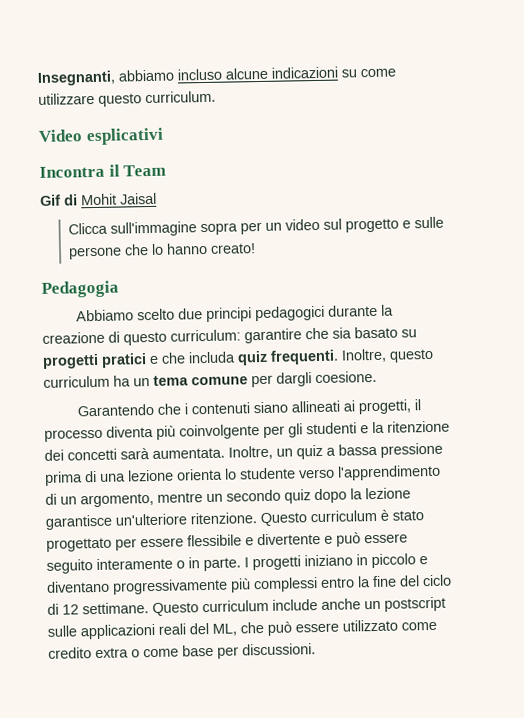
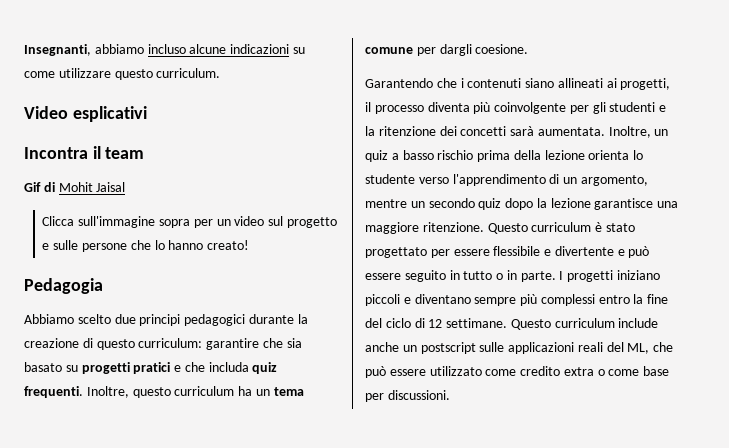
- Incontra il Team
+ Incontra il team
- Inoltre, un quiz a bassa pressione prima di una lezione orienta lo studente verso l'apprendimento di un argomento, mentre un secondo quiz dopo la lezione garantisce un'ulteriore ritenzione.
+ Inoltre, un quiz a basso rischio prima della lezione orienta lo studente verso l'apprendimento di un argomento, mentre un secondo quiz dopo la lezione garantisce una maggiore ritenzione.
- Questo curriculum è stato progettato per essere flessibile e divertente e può essere seguito interamente o in parte.
+ Questo curriculum è stato progettato per essere flessibile e divertente e può essere seguito in tutto o in parte.
- I progetti iniziano in piccolo e diventano progressivamente più complessi entro la fine del ciclo di 12 settimane.
+ I progetti iniziano piccoli e diventano sempre più complessi entro la fine del ciclo di 12 settimane.

